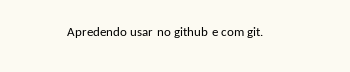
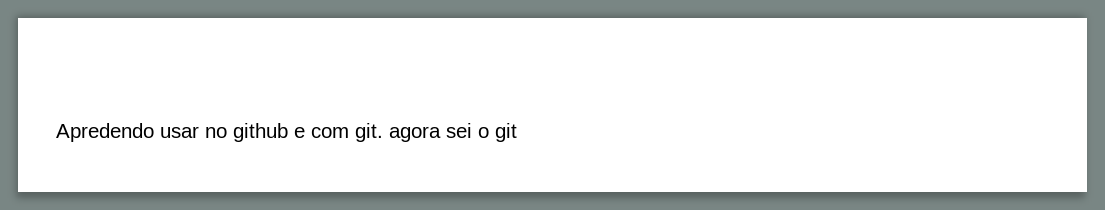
- Apredendo usar no github e com git.
+ Apredendo usar no github e com git. agora sei o git

